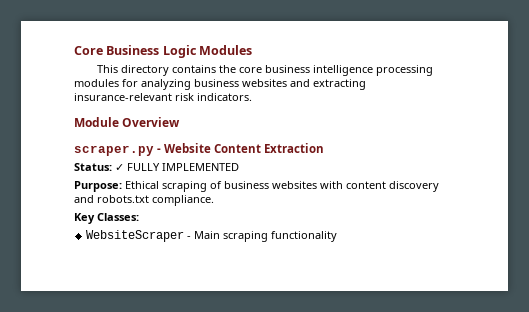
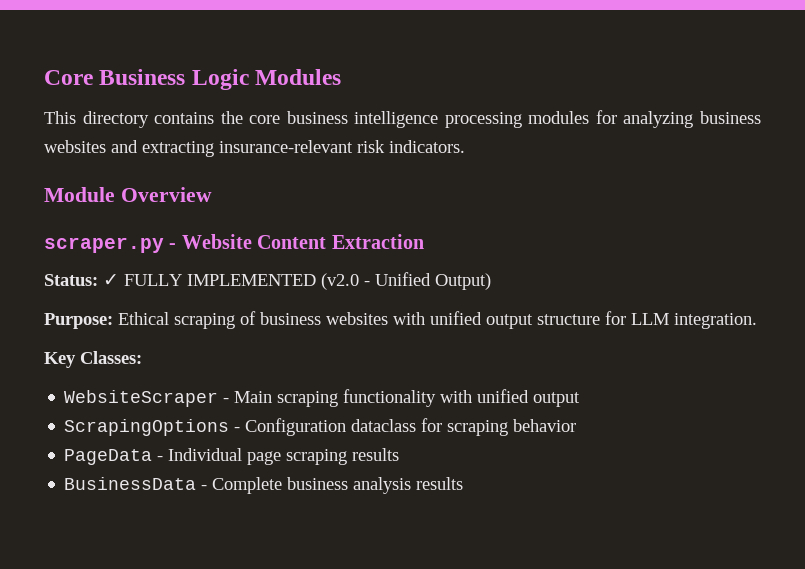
- Status: ✓ FULLY IMPLEMENTED
+ Status: ✓ FULLY IMPLEMENTED (v2.0 - Unified Output)
- Purpose: Ethical scraping of business websites with content discovery and robots.txt compliance.
+ Purpose: Ethical scraping of business websites with unified output structure for LLM integration.
- WebsiteScraper - Main scraping functionality
+ WebsiteScraper - Main scraping functionality with unified output
+ ScrapingOptions - Configuration dataclass for scraping behavior
+ PageData - Individual page scraping results
+ BusinessData - Complete business analysis results

